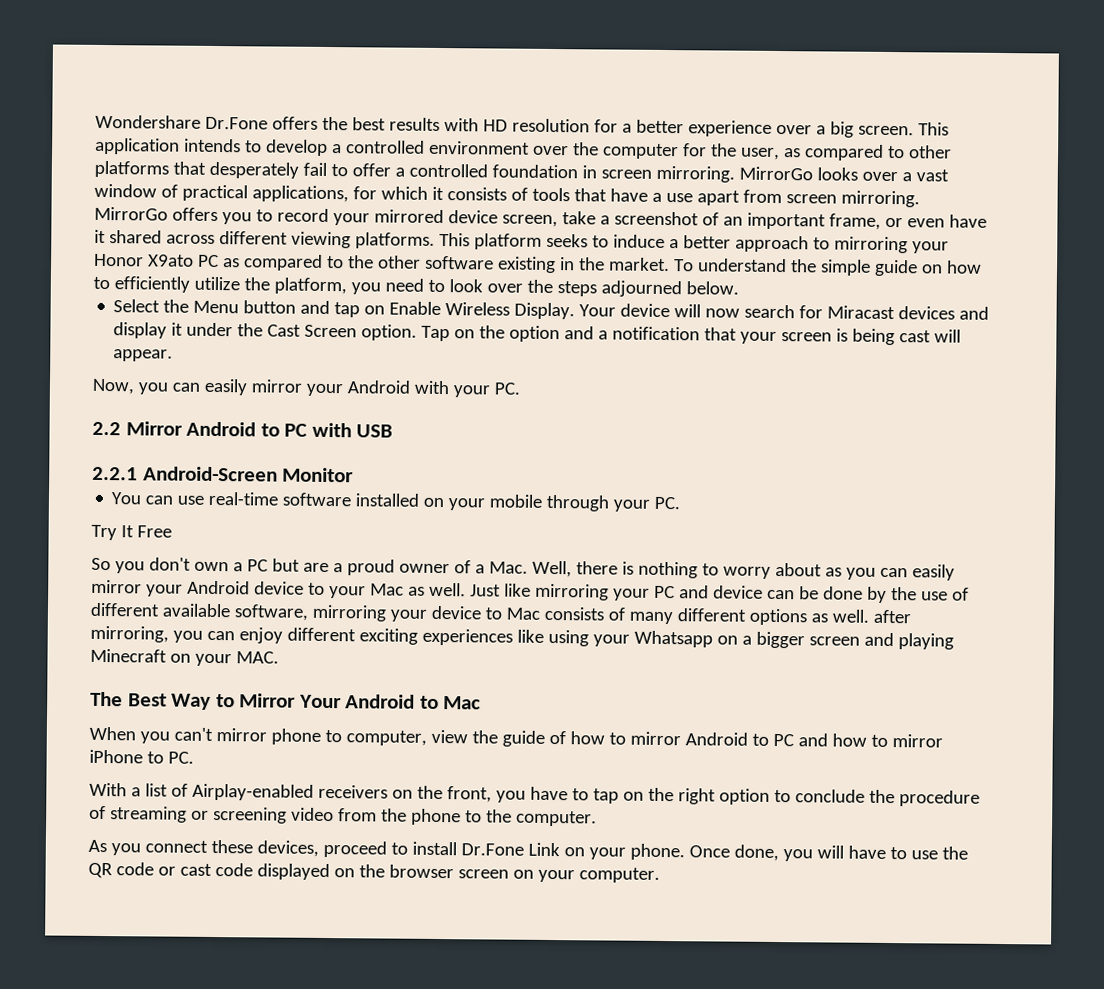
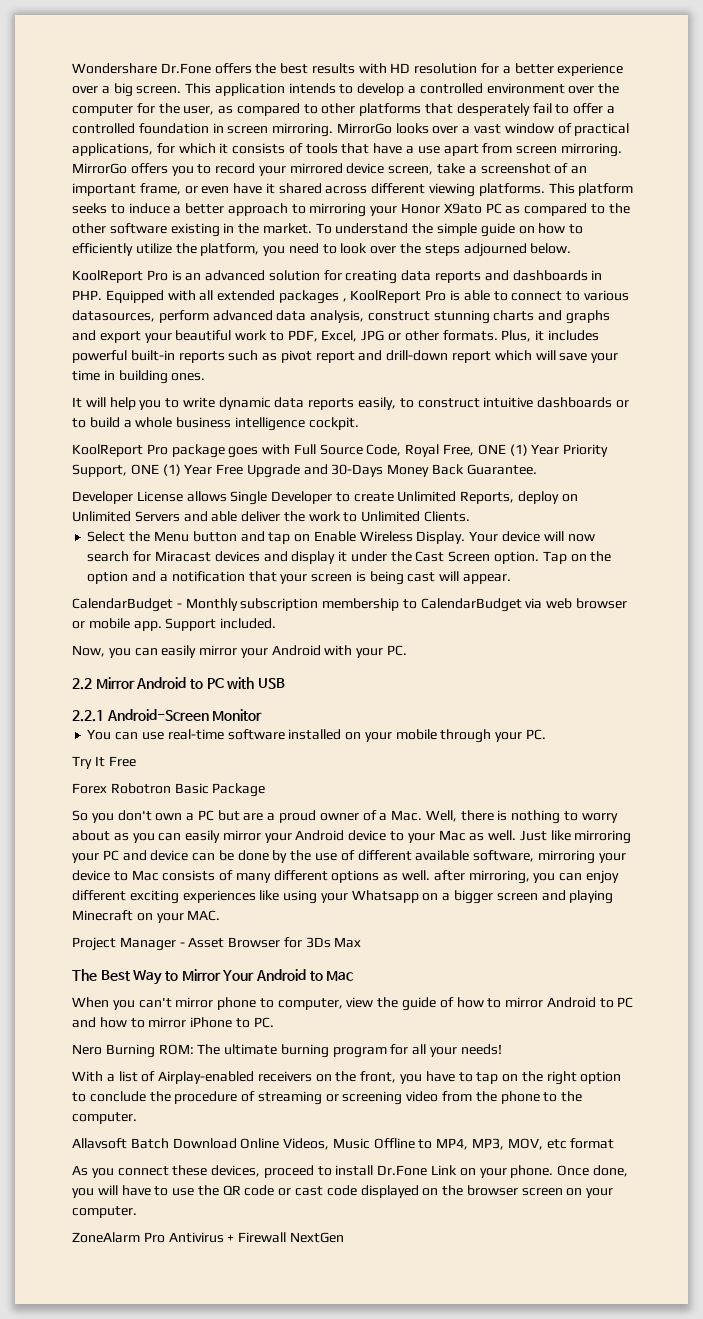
+ KoolReport Pro is an advanced solution for creating data reports and dashboards in PHP. Equipped with all extended packages , KoolReport Pro is able to connect to various datasources, perform advanced data analysis, construct stunning charts and graphs and export your beautiful work to PDF, Excel, JPG or other formats. Plus, it includes powerful built-in reports such as pivot report and drill-down report which will save your time in building ones.
+ It will help you to write dynamic data reports easily, to construct intuitive dashboards or to build a whole business intelligence cockpit.
+ KoolReport Pro package goes with Full Source Code, Royal Free, ONE (1) Year Priority Support, ONE (1) Year Free Upgrade and 30-Days Money Back Guarantee.
+ Developer License allows Single Developer to create Unlimited Reports, deploy on Unlimited Servers and able deliver the work to Unlimited Clients.
+ CalendarBudget - Monthly subscription membership to CalendarBudget via web browser or mobile app. Support included.
+ Forex Robotron Basic Package
+ Project Manager - Asset Browser for 3Ds Max
+ Nero Burning ROM: The ultimate burning program for all your needs!
+ Allavsoft Batch Download Online Videos, Music Offline to MP4, MP3, MOV, etc format
+ ZoneAlarm Pro Antivirus + Firewall NextGen

